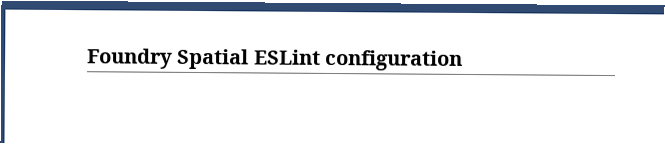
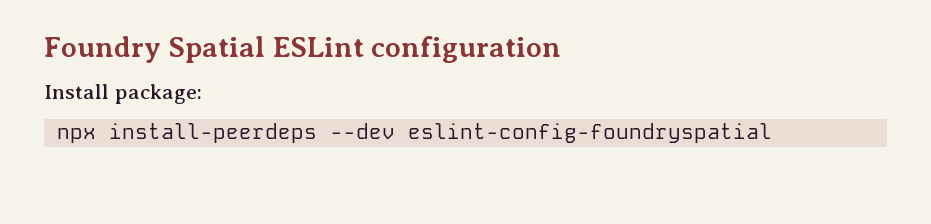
+ Install package:
+ npx install-peerdeps --dev eslint-config-foundryspatial

